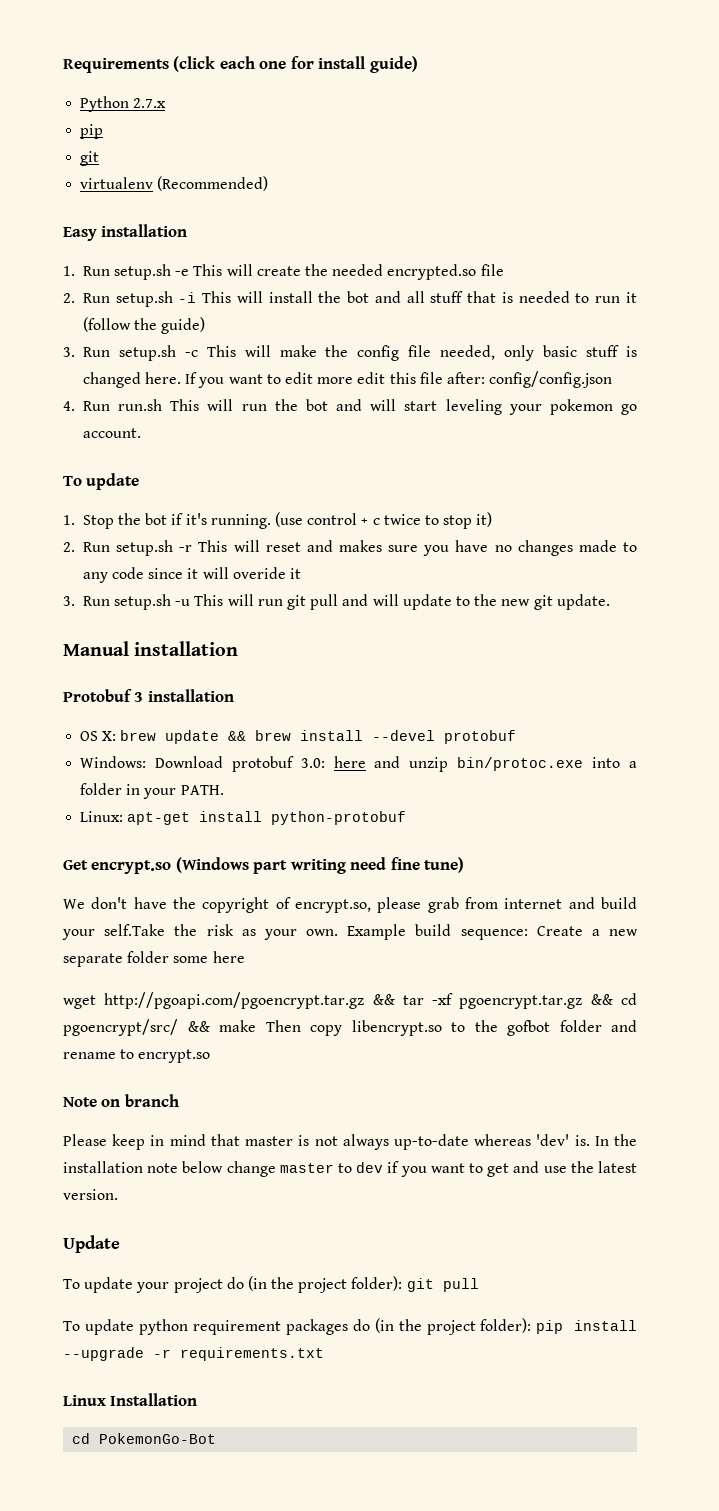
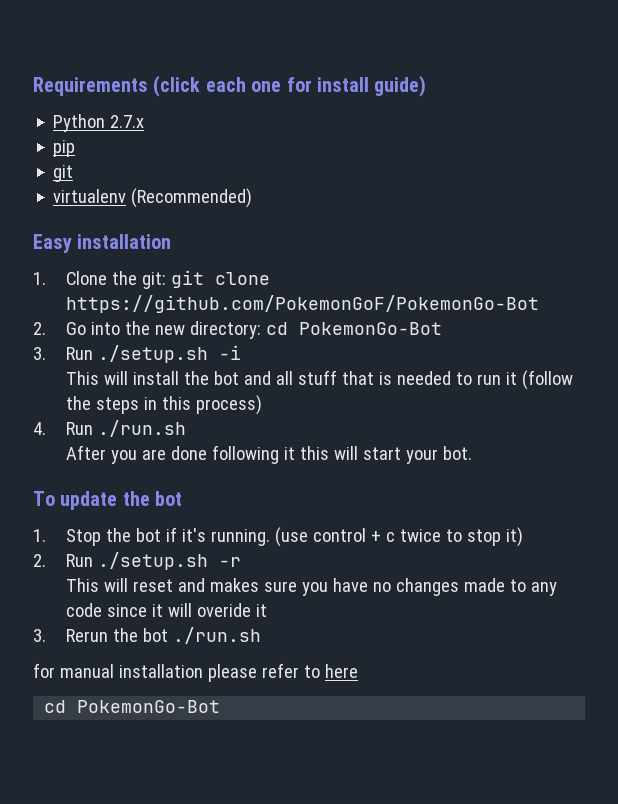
- 1. Run setup.sh -e This will create the needed encrypted.so file
- 2. Run setup.sh -i This will install the bot and all stuff that is needed to run it (follow the guide)
- 3. Run setup.sh -c This will make the config file needed, only basic stuff is changed here. If you want to edit more edit this file after: config/config.json
- 4. Run run.sh This will run the bot and will start leveling your pokemon go account.
- To update
+ 1. Clone the git: git clone https://github.com/PokemonGoF/PokemonGo-Bot
+ 2. Go into the new directory: cd PokemonGo-Bot
+ 3. Run ./setup.sh -i
+ This will install the bot and all stuff that is needed to run it (follow the steps in this process)
+ 4. Run ./run.sh
+ After you are done following it this will start your bot.
+ To update the bot
- 2. Run setup.sh -r This will reset and makes sure you have no changes made to any code since it will overide it
+ 2. Run ./setup.sh -r
+ This will reset and makes sure you have no changes made to any code since it will overide it
- 3. Run setup.sh -u This will run git pull and will update to the new git update.
- Manual installation
- Protobuf 3 installation
- OS X: brew update && brew install --devel protobuf
- Windows: Download protobuf 3.0: here and unzip bin/protoc.exe into a folder in your PATH.
- Linux: apt-get install python-protobuf
- Get encrypt.so (Windows part writing need fine tune)
- We don't have the copyright of encrypt.so, please grab from internet and build your self.Take the risk as your own. Example build sequence: Create a new separate folder some here
- wget http://pgoapi.com/pgoencrypt.tar.gz && tar -xf pgoencrypt.tar.gz && cd pgoencrypt/src/ && make Then copy libencrypt.so to the gofbot folder and rename to encrypt.so
- Note on branch
- Please keep in mind that master is not always up-to-date whereas 'dev' is. In the installation note below change master to dev if you want to get and use the latest version.
- Update
- To update your project do (in the project folder): git pull
- To update python requirement packages do (in the project folder): pip install --upgrade -r requirements.txt
- Linux Installation
+ 3. Rerun the bot ./run.sh
+ for manual installation please refer to here

